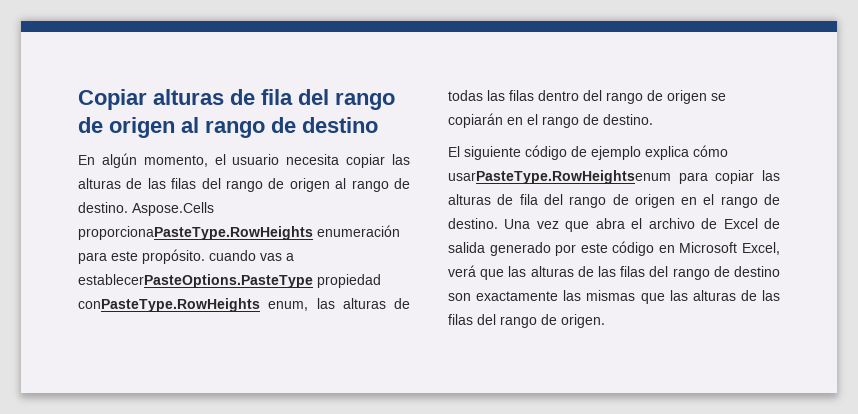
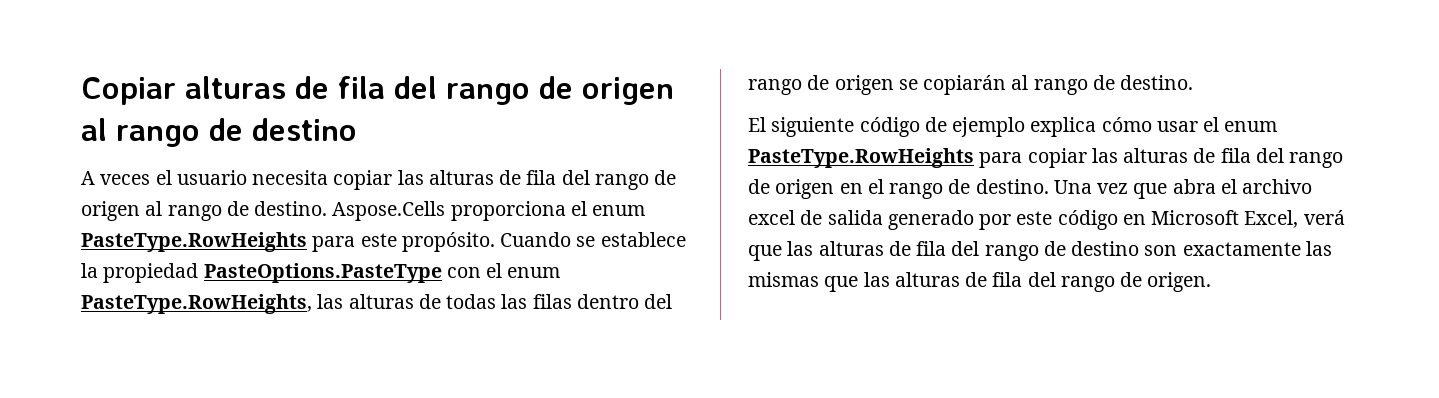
- En algún momento, el usuario necesita copiar las alturas de las filas del rango de origen al rango de destino.
+ A veces el usuario necesita copiar las alturas de fila del rango de origen al rango de destino.
- Aspose.Cells proporcionaPasteType.RowHeights enumeración para este propósito. cuando vas a establecerPasteOptions.PasteType propiedad conPasteType.RowHeights enum, las alturas de todas las filas dentro del rango de origen se copiarán en el rango de destino.
+ Aspose.Cells proporciona el enum PasteType.RowHeights para este propósito. Cuando se establece la propiedad PasteOptions.PasteType con el enum PasteType.RowHeights, las alturas de todas las filas dentro del rango de origen se copiarán al rango de destino.
- El siguiente código de ejemplo explica cómo usarPasteType.RowHeightsenum para copiar las alturas de fila del rango de origen en el rango de destino.
+ El siguiente código de ejemplo explica cómo usar el enum PasteType.RowHeights para copiar las alturas de fila del rango de origen en el rango de destino.
- Una vez que abra el archivo de Excel de salida generado por este código en Microsoft Excel, verá que las alturas de las filas del rango de destino son exactamente las mismas que las alturas de las filas del rango de origen.
+ Una vez que abra el archivo excel de salida generado por este código en Microsoft Excel, verá que las alturas de fila del rango de destino son exactamente las mismas que las alturas de fila del rango de origen.

